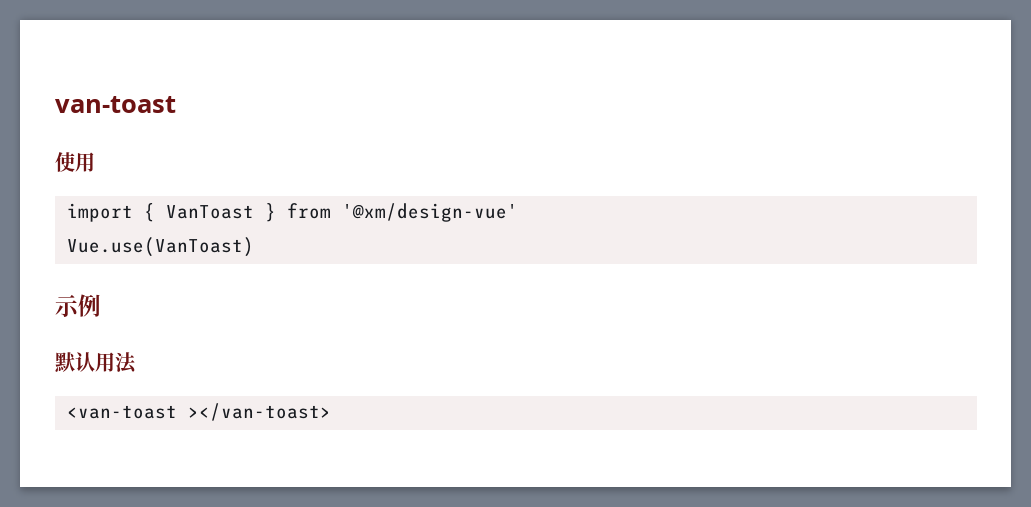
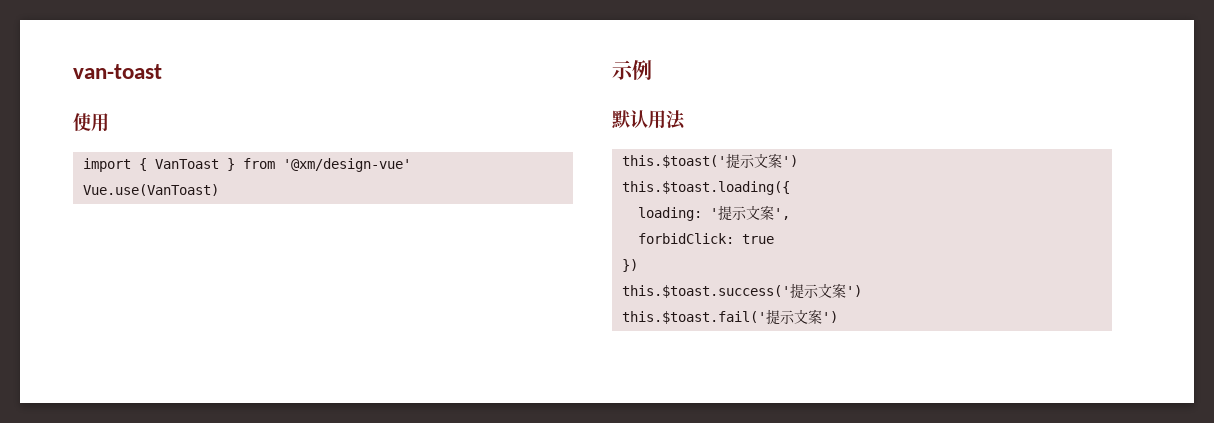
- <van-toast ></van-toast>
+ this.$toast('提示文案')
+ this.$toast.loading({
+ loading: '提示文案',
+ forbidClick: true
+ })
+ this.$toast.success('提示文案')
+ this.$toast.fail('提示文案')

